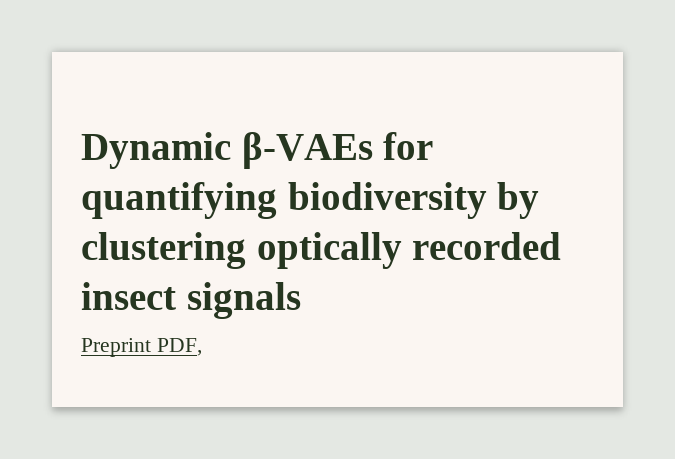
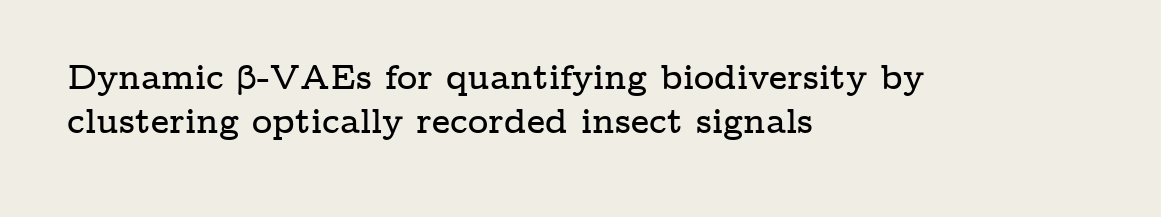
- Preprint PDF,

